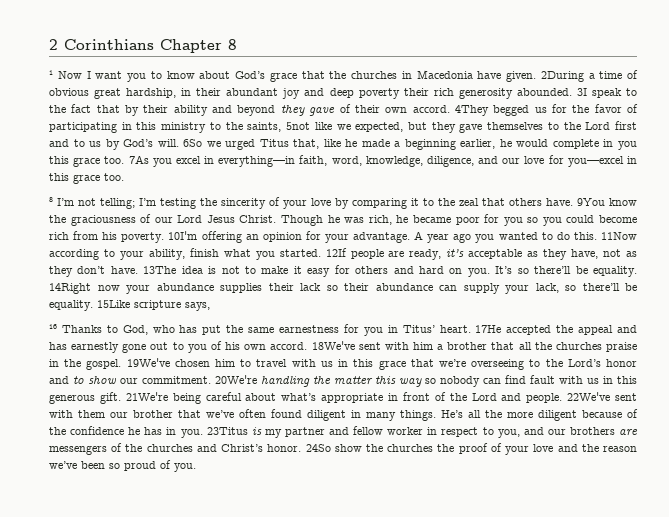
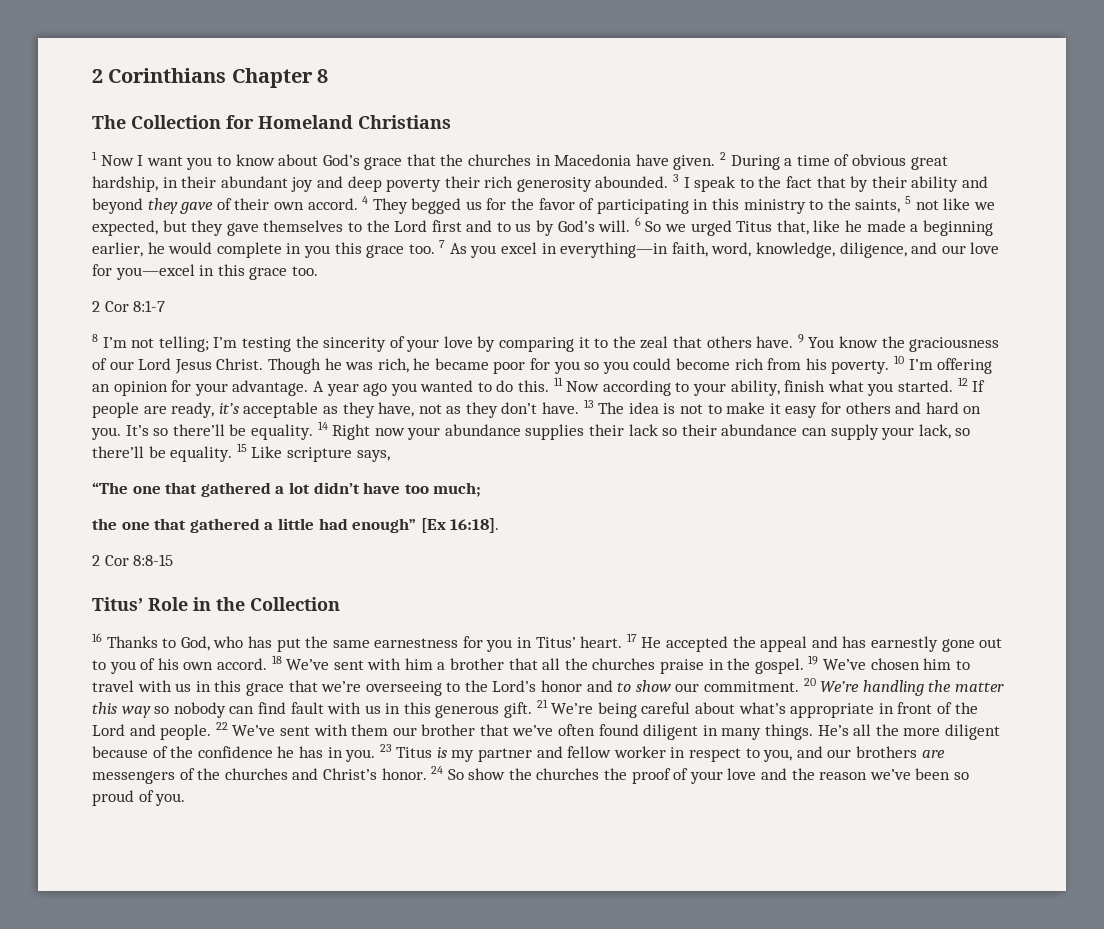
+ The Collection for Homeland Christians
- 2During a time of obvious great hardship, in their abundant joy and deep poverty their rich generosity abounded.
+ 2 During a time of obvious great hardship, in their abundant joy and deep poverty their rich generosity abounded.
- 3I speak to the fact that by their ability and beyond they gave of their own accord.
+ 3 I speak to the fact that by their ability and beyond they gave of their own accord.
- 4They begged us for the favor of participating in this ministry to the saints, 5not like we expected, but they gave themselves to the Lord first and to us by God’s will.
+ 4 They begged us for the favor of participating in this ministry to the saints, 5 not like we expected, but they gave themselves to the Lord first and to us by God’s will.
- 6So we urged Titus that, like he made a beginning earlier, he would complete in you this grace too.
+ 6 So we urged Titus that, like he made a beginning earlier, he would complete in you this grace too.
- 7As you excel in everything—in faith, word, knowledge, diligence, and our love for you—excel in this grace too.
+ 7 As you excel in everything—in faith, word, knowledge, diligence, and our love for you—excel in this grace too.
+ 2 Cor 8:1-7
- 9You know the graciousness of our Lord Jesus Christ.
+ 9 You know the graciousness of our Lord Jesus Christ.
- 10I'm offering an opinion for your advantage.
+ 10 I’m offering an opinion for your advantage.
- 11Now according to your ability, finish what you started.
+ 11 Now according to your ability, finish what you started.
- 12If people are ready, it’s acceptable as they have, not as they don’t have.
+ 12 If people are ready, it’s acceptable as they have, not as they don’t have.
- 13The idea is not to make it easy for others and hard on you.
+ 13 The idea is not to make it easy for others and hard on you.
- 14Right now your abundance supplies their lack so their abundance can supply your lack, so there’ll be equality.
+ 14 Right now your abundance supplies their lack so their abundance can supply your lack, so there’ll be equality.
- 15Like scripture says,
+ 15 Like scripture says,
+ “The one that gathered a lot didn’t have too much;
+ the one that gathered a little had enough” [Ex 16:18].
+ 2 Cor 8:8-15
+ Titus’ Role in the Collection
- 17He accepted the appeal and has earnestly gone out to you of his own accord.
+ 17 He accepted the appeal and has earnestly gone out to you of his own accord.
- 18We've sent with him a brother that all the churches praise in the gospel.
+ 18 We’ve sent with him a brother that all the churches praise in the gospel.
- 19We've chosen him to travel with us in this grace that we’re overseeing to the Lord’s honor and to show our commitment.
+ 19 We’ve chosen him to travel with us in this grace that we’re overseeing to the Lord’s honor and to show our commitment.
- 20We're handling the matter this way so nobody can find fault with us in this generous gift.
+ 20 We’re handling the matter this way so nobody can find fault with us in this generous gift.
- 21We're being careful about what’s appropriate in front of the Lord and people.
+ 21 We’re being careful about what’s appropriate in front of the Lord and people.
- 22We've sent with them our brother that we’ve often found diligent in many things.
+ 22 We’ve sent with them our brother that we’ve often found diligent in many things.
- 23Titus is my partner and fellow worker in respect to you, and our brothers are messengers of the churches and Christ’s honor.
+ 23 Titus is my partner and fellow worker in respect to you, and our brothers are messengers of the churches and Christ’s honor.
- 24So show the churches the proof of your love and the reason we’ve been so proud of you.
+ 24 So show the churches the proof of your love and the reason we’ve been so proud of you.

